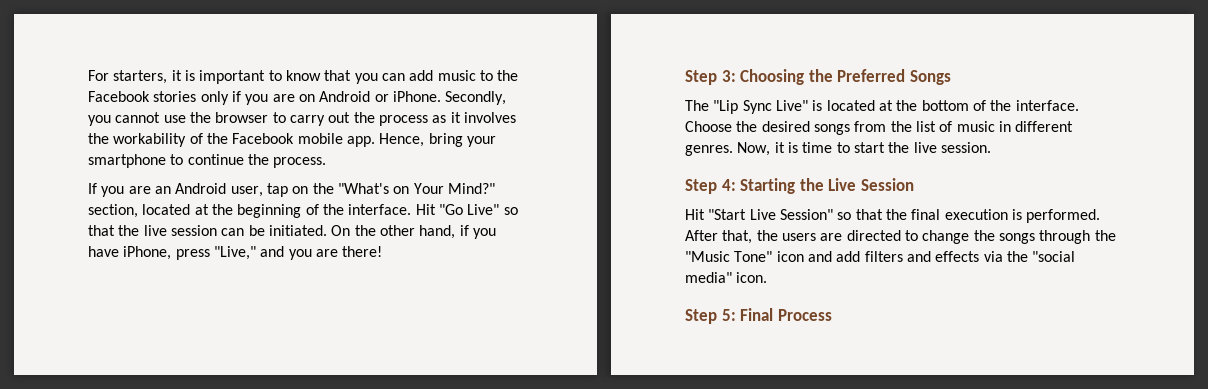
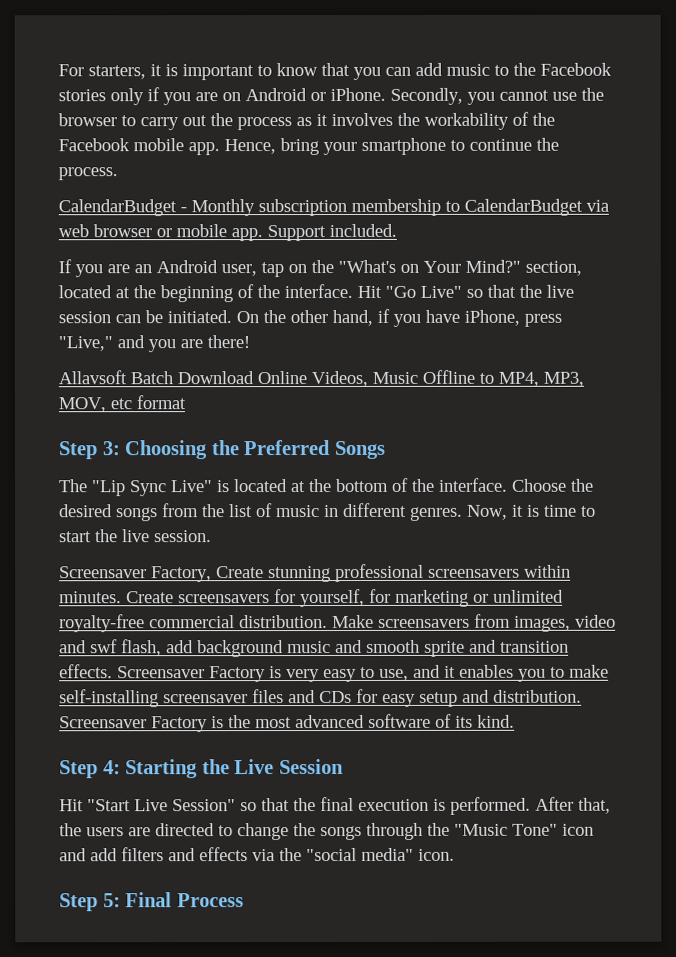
+ CalendarBudget - Monthly subscription membership to CalendarBudget via web browser or mobile app. Support included.
+ Allavsoft Batch Download Online Videos, Music Offline to MP4, MP3, MOV, etc format
+ Screensaver Factory, Create stunning professional screensavers within minutes. Create screensavers for yourself, for marketing or unlimited royalty-free commercial distribution. Make screensavers from images, video and swf flash, add background music and smooth sprite and transition effects. Screensaver Factory is very easy to use, and it enables you to make self-installing screensaver files and CDs for easy setup and distribution. Screensaver Factory is the most advanced software of its kind.

